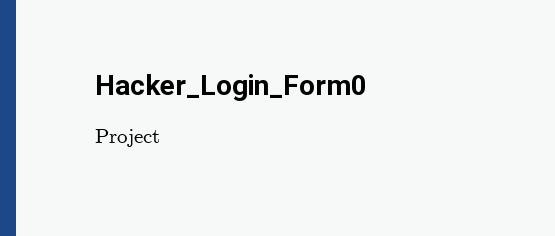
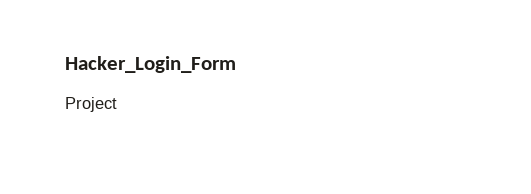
- Hacker_Login_Form0
+ Hacker_Login_Form

